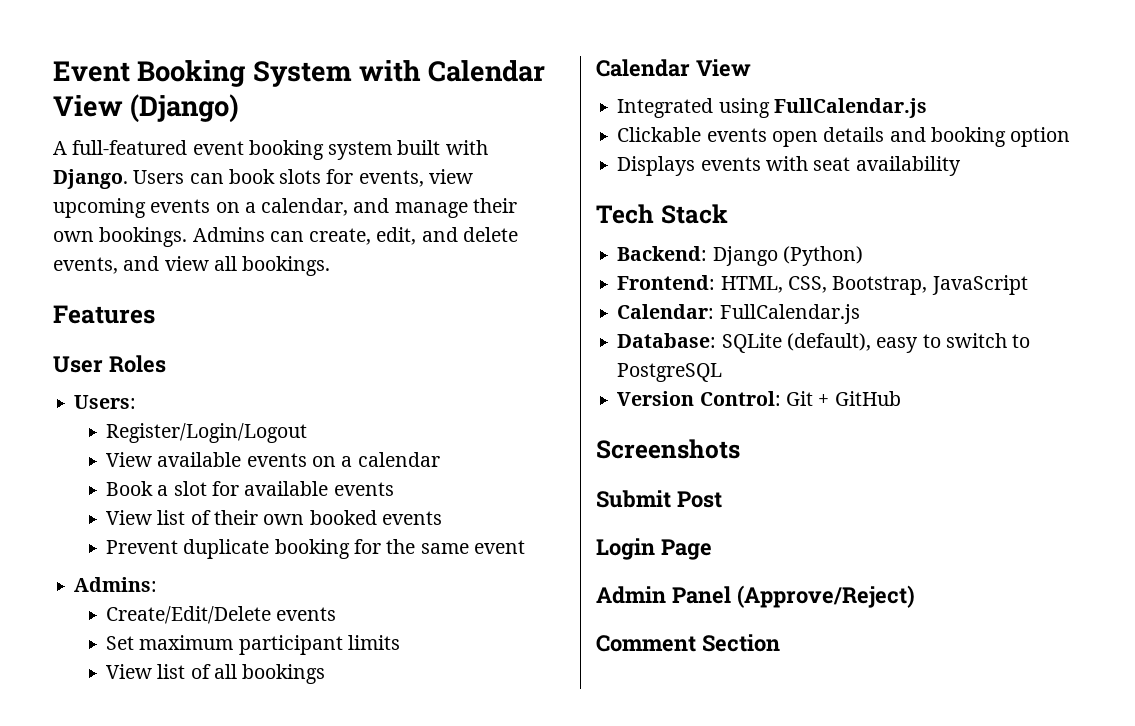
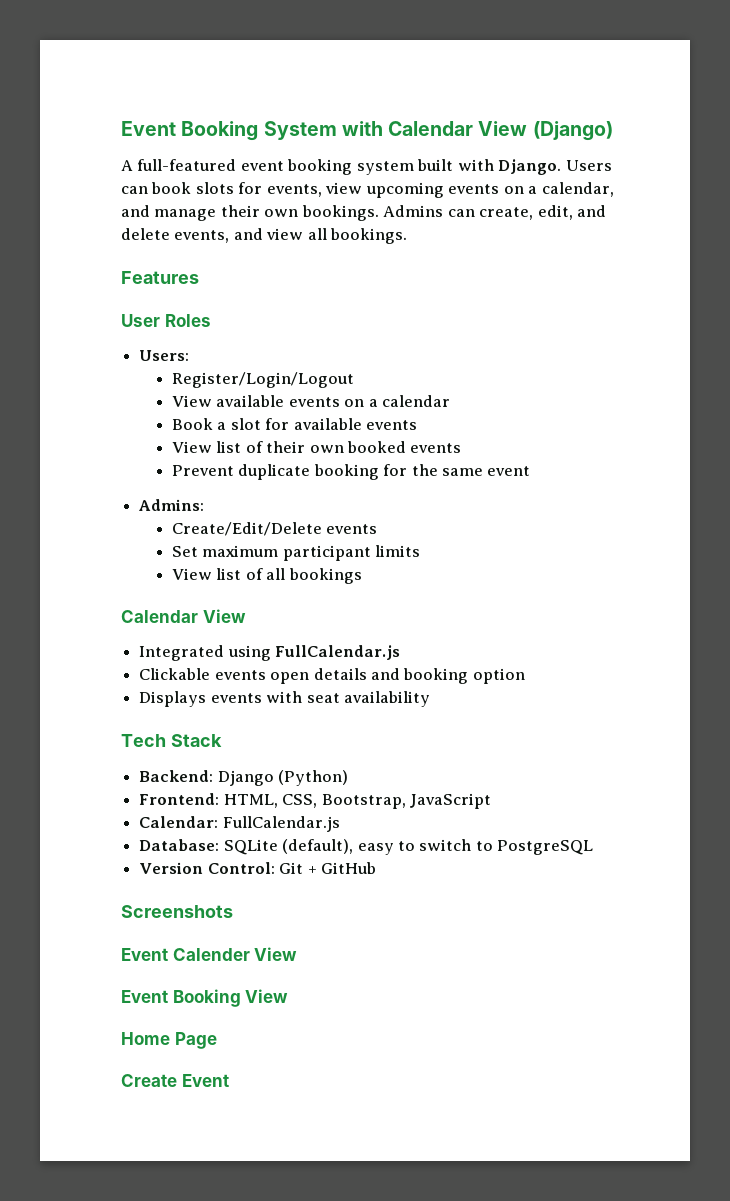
- Submit Post
- Login Page
- Admin Panel (Approve/Reject)
- Comment Section
+ Event Calender View
+ Event Booking View
+ Home Page
+ Create Event

